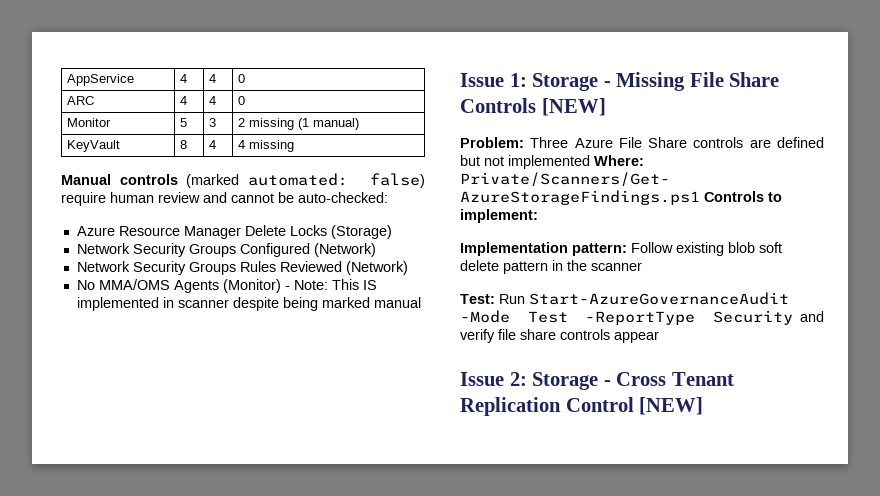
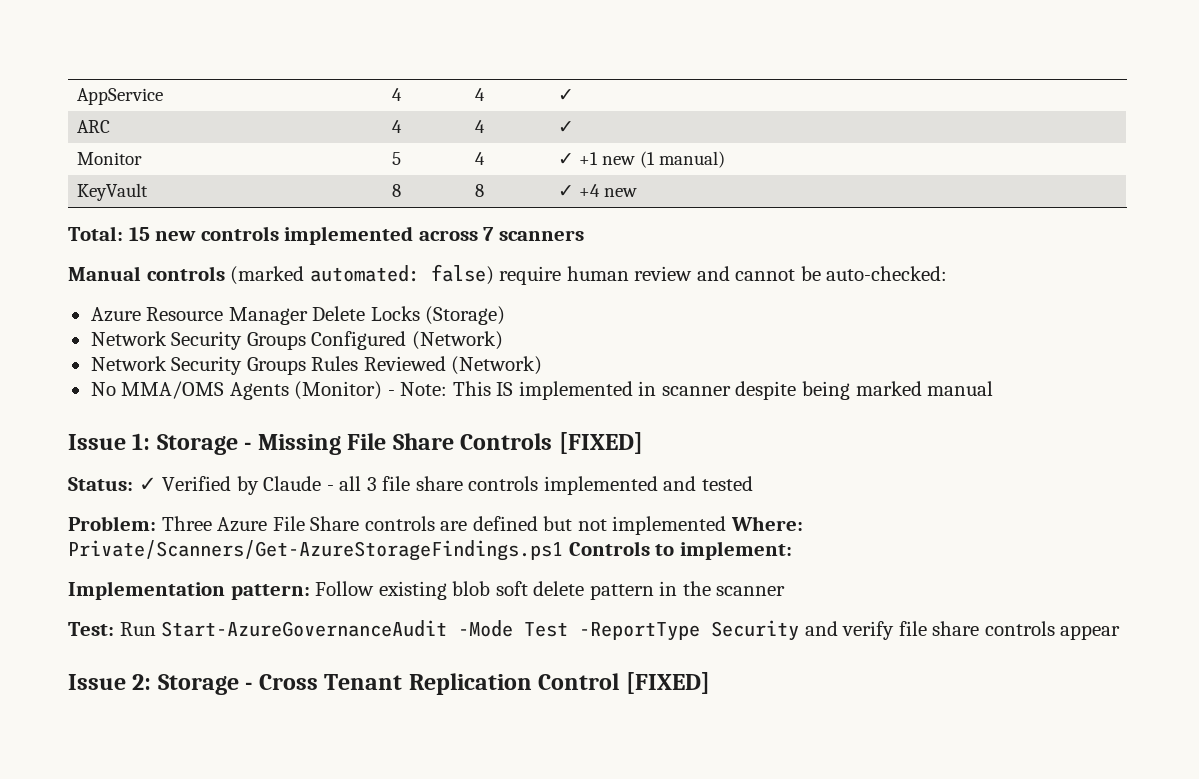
- AppService | 4 | 4 | 0
+ AppService | 4 | 4 | ✓
- ARC | 4 | 4 | 0
+ ARC | 4 | 4 | ✓
- Monitor | 5 | 3 | 2 missing (1 manual)
+ Monitor | 5 | 4 | ✓ +1 new (1 manual)
- KeyVault | 8 | 4 | 4 missing
+ KeyVault | 8 | 8 | ✓ +4 new
+ Total: 15 new controls implemented across 7 scanners
- Issue 1: Storage - Missing File Share Controls [NEW]
+ Issue 1: Storage - Missing File Share Controls [FIXED]
+ Status: ✓ Verified by Claude - all 3 file share controls implemented and tested
- Issue 2: Storage - Cross Tenant Replication Control [NEW]
+ Issue 2: Storage - Cross Tenant Replication Control [FIXED]

